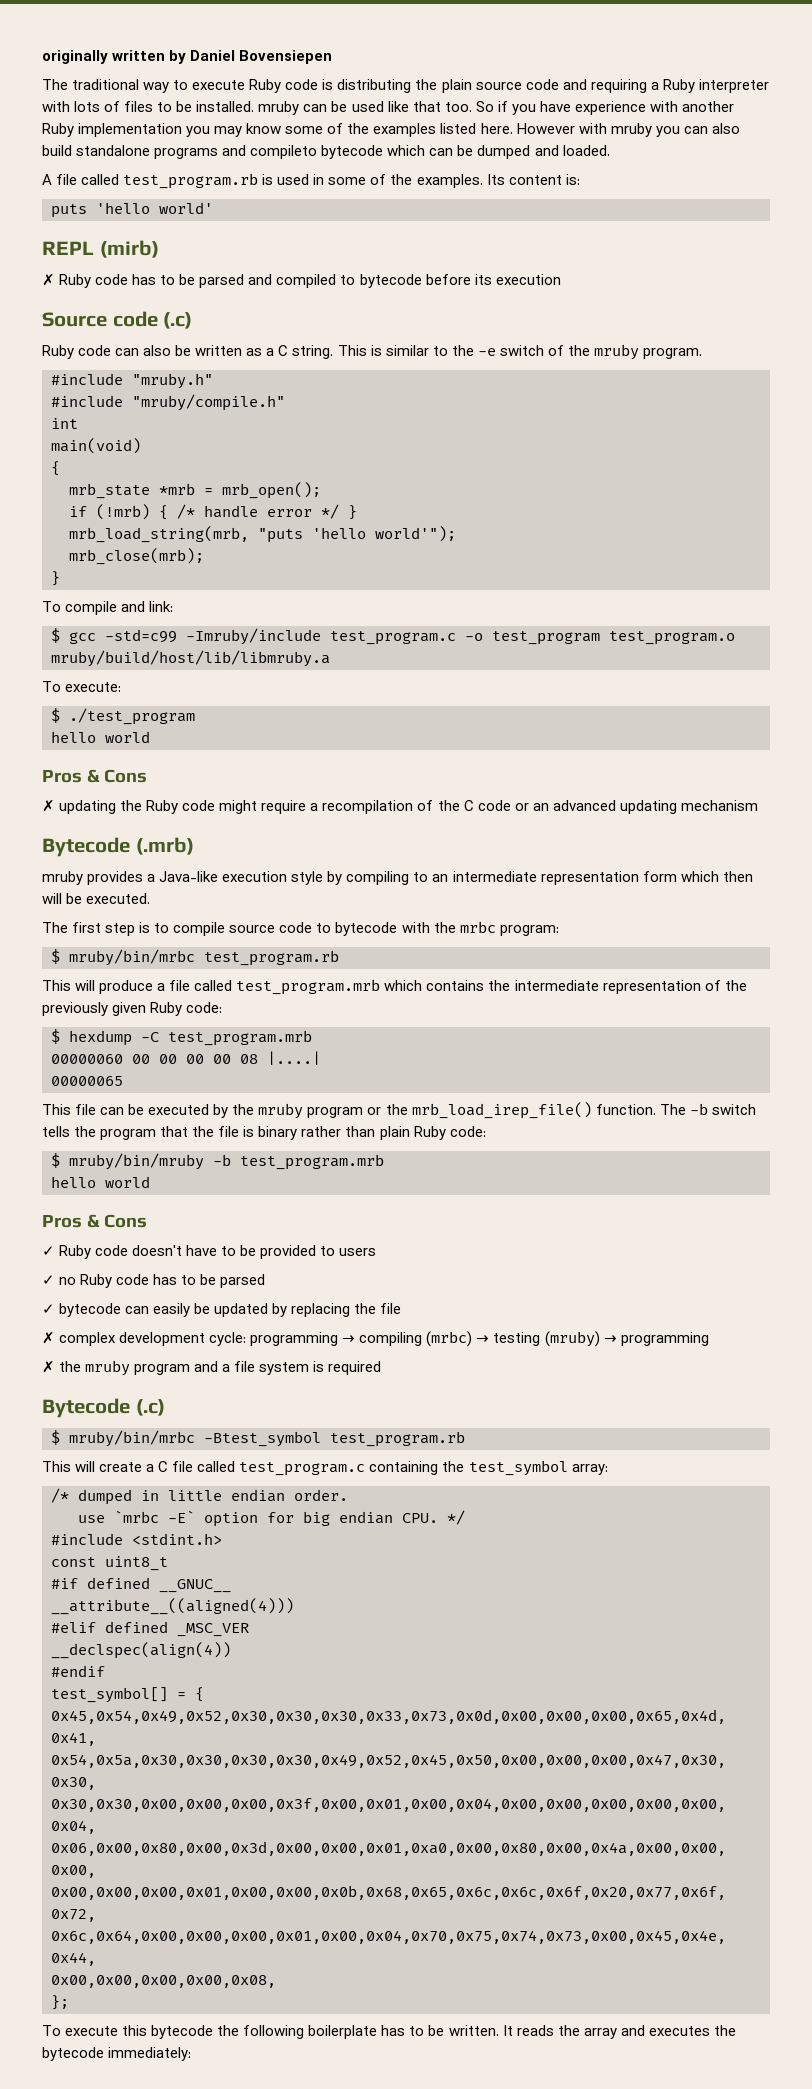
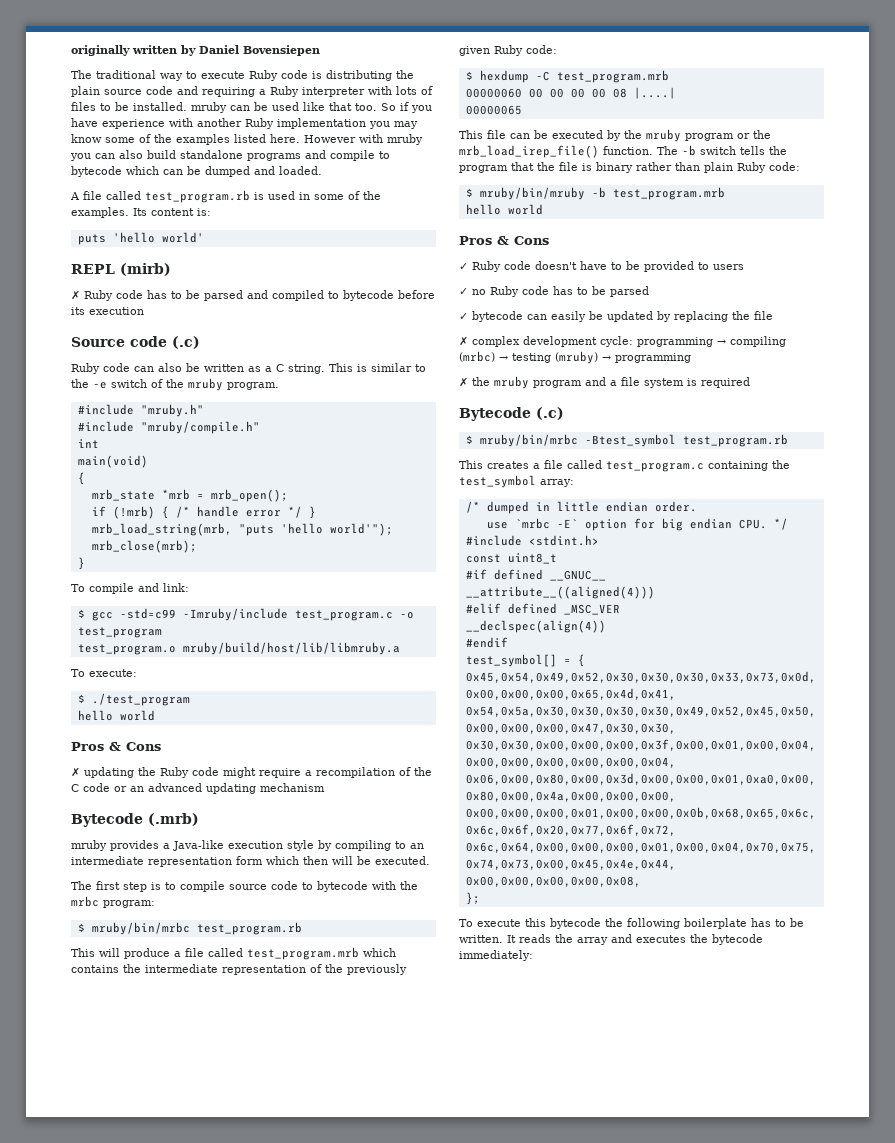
- However with mruby you can also build standalone programs and compileto bytecode which can be dumped and loaded.
+ However with mruby you can also build standalone programs and compile to bytecode which can be dumped and loaded.
- $ gcc -std=c99 -Imruby/include test_program.c -o test_program test_program.o mruby/build/host/lib/libmruby.a
+ $ gcc -std=c99 -Imruby/include test_program.c -o test_program
+ test_program.o mruby/build/host/lib/libmruby.a
- This will create a C file called test_program.c containing the test_symbol array:
+ This creates a file called test_program.c containing the test_symbol array:

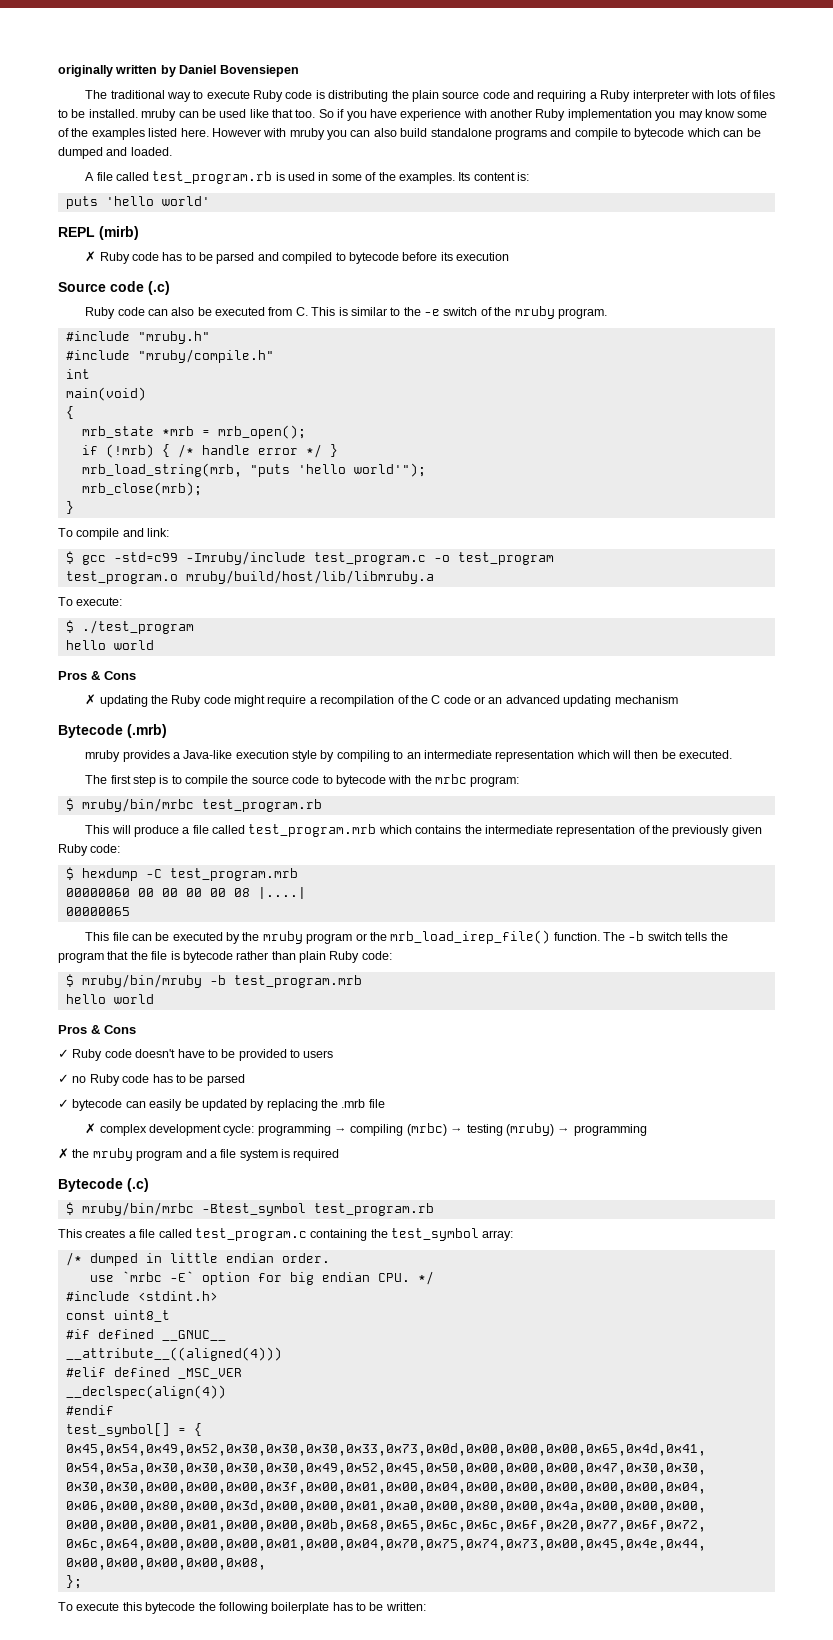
- Ruby code can also be written as a C string. This is similar to the -e switch of the mruby program.
+ Ruby code can also be executed from C. This is similar to the -e switch of the mruby program.
- mruby provides a Java-like execution style by compiling to an intermediate representation form which then will be executed.
+ mruby provides a Java-like execution style by compiling to an intermediate representation which will then be executed.
- The first step is to compile source code to bytecode with the mrbc program:
+ The first step is to compile the source code to bytecode with the mrbc program:
- The -b switch tells the program that the file is binary rather than plain Ruby code:
+ The -b switch tells the program that the file is bytecode rather than plain Ruby code:
- ✓ bytecode can easily be updated by replacing the file
+ ✓ bytecode can easily be updated by replacing the .mrb file
- To execute this bytecode the following boilerplate has to be written. It reads the array and executes the bytecode immediately:
+ To execute this bytecode the following boilerplate has to be written:

